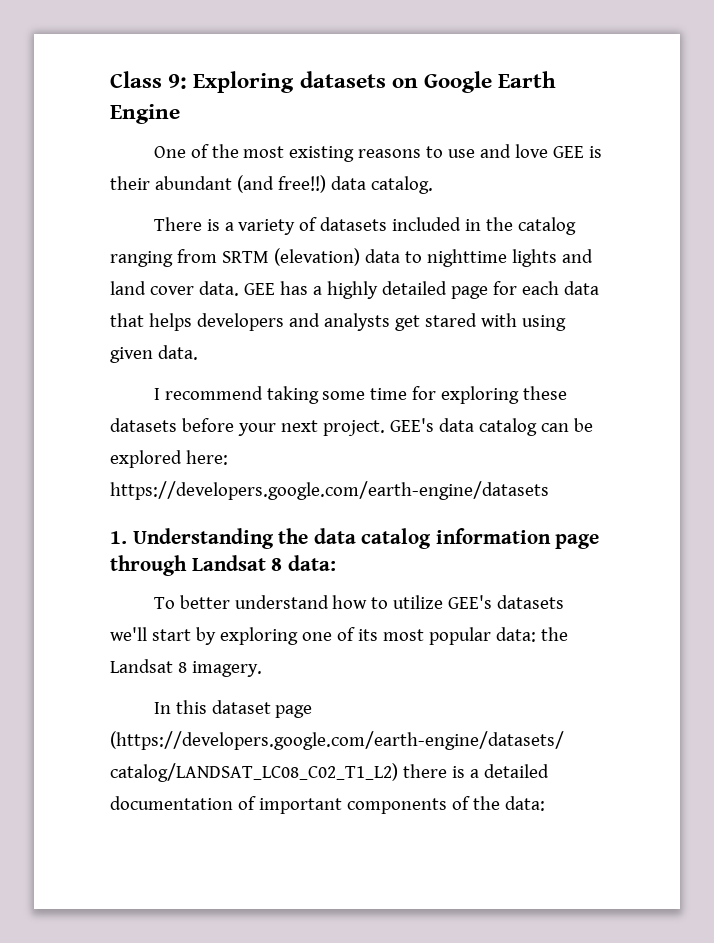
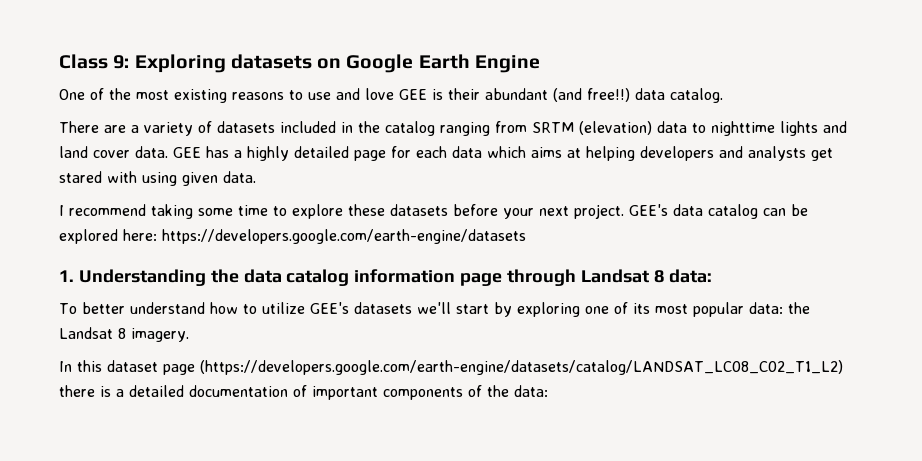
- There is a variety of datasets included in the catalog ranging from SRTM (elevation) data to nighttime lights and land cover data.
+ There are a variety of datasets included in the catalog ranging from SRTM (elevation) data to nighttime lights and land cover data.
- GEE has a highly detailed page for each data that helps developers and analysts get stared with using given data.
+ GEE has a highly detailed page for each data which aims at helping developers and analysts get stared with using given data.
- I recommend taking some time for exploring these datasets before your next project.
+ I recommend taking some time to explore these datasets before your next project.

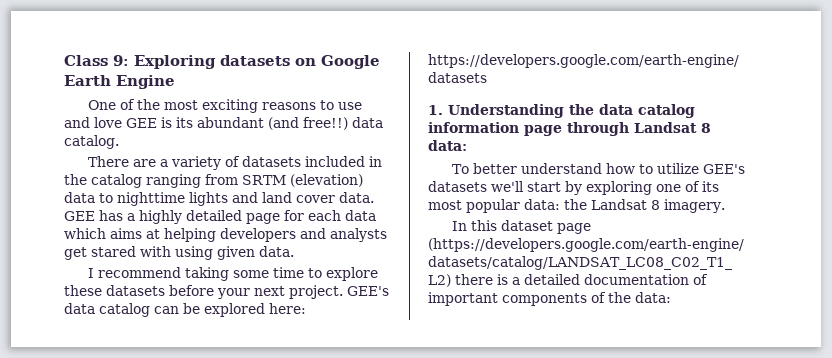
- One of the most existing reasons to use and love GEE is their abundant (and free!!) data catalog.
+ One of the most exciting reasons to use and love GEE is its abundant (and free!!) data catalog.

